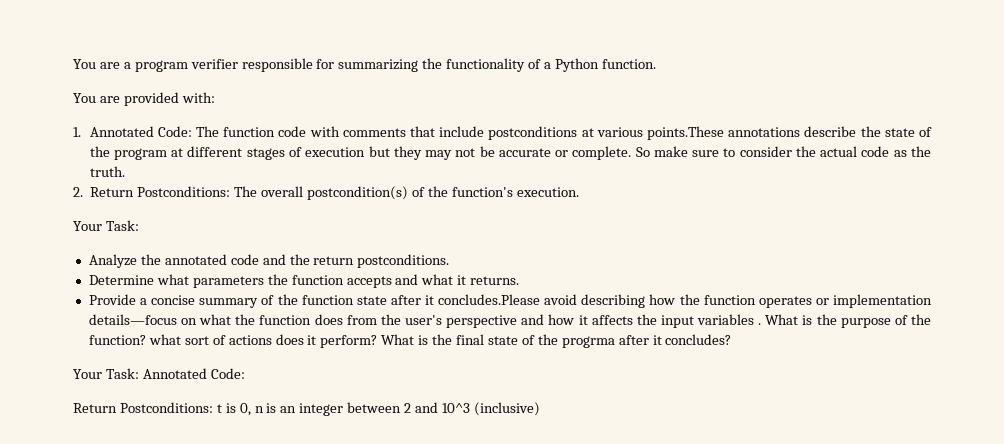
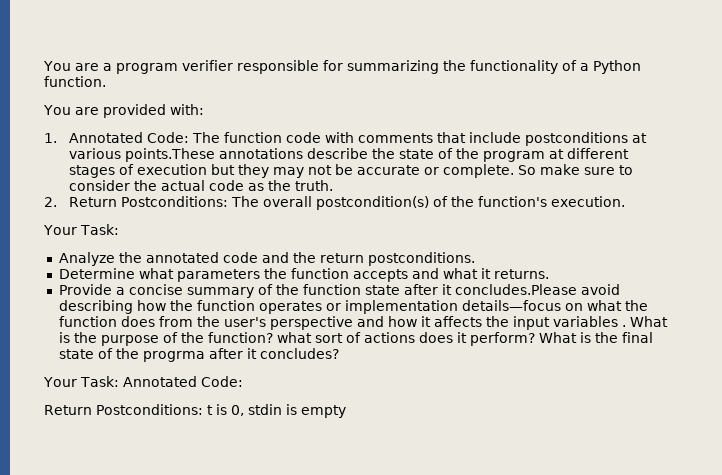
- Return Postconditions: t is 0, n is an integer between 2 and 10^3 (inclusive)
+ Return Postconditions: t is 0, stdin is empty

